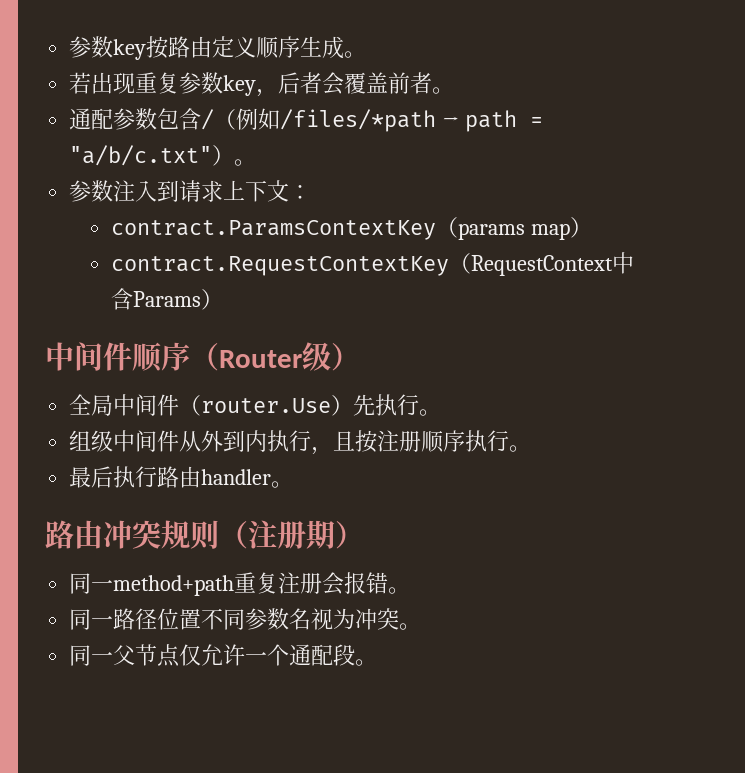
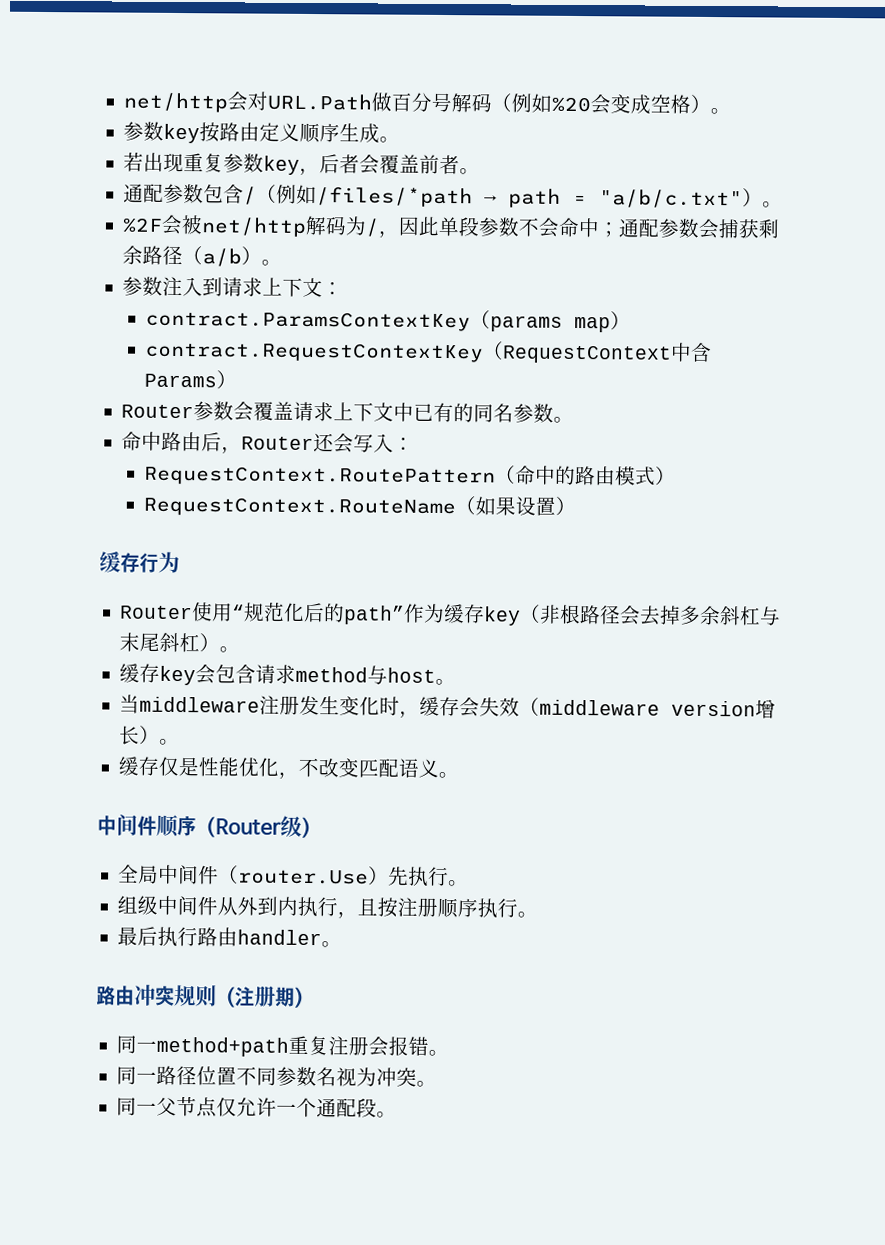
+ net/http会对URL.Path做百分号解码（例如%20会变成空格）。
+ %2F会被net/http解码为/，因此单段参数不会命中；通配参数会捕获剩余路径（a/b）。
+ Router参数会覆盖请求上下文中已有的同名参数。
+ 命中路由后，Router还会写入：
+ RequestContext.RoutePattern（命中的路由模式）
+ RequestContext.RouteName（如果设置）
+ 缓存行为
+ Router使用“规范化后的path”作为缓存key（非根路径会去掉多余斜杠与末尾斜杠）。
+ 缓存key会包含请求method与host。
+ 当middleware注册发生变化时，缓存会失效（middleware version增长）。
+ 缓存仅是性能优化，不改变匹配语义。

